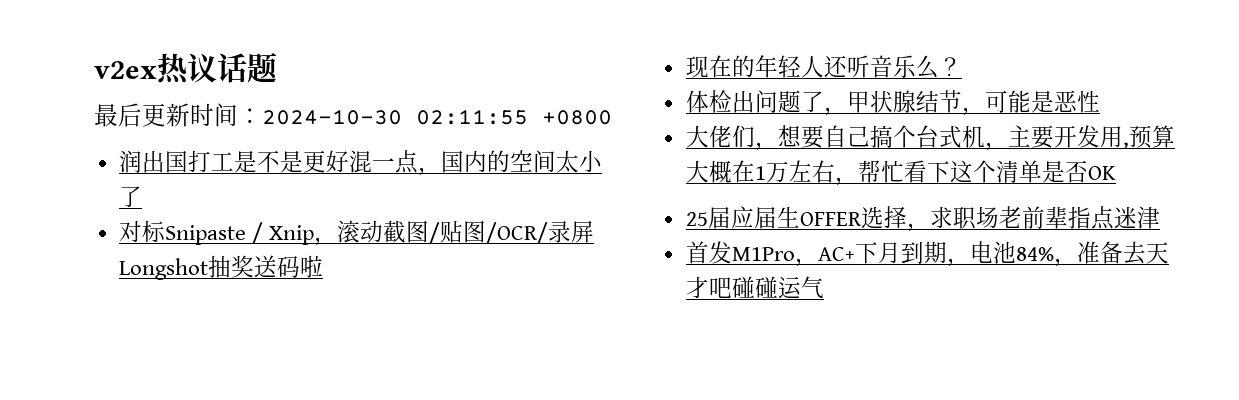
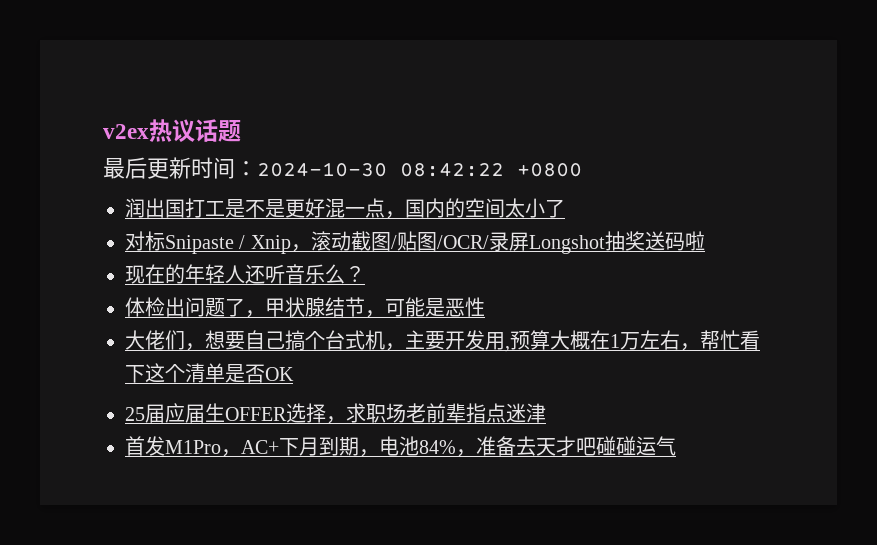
- 最后更新时间：2024-10-30 02:11:55 +0800
+ 最后更新时间：2024-10-30 08:42:22 +0800

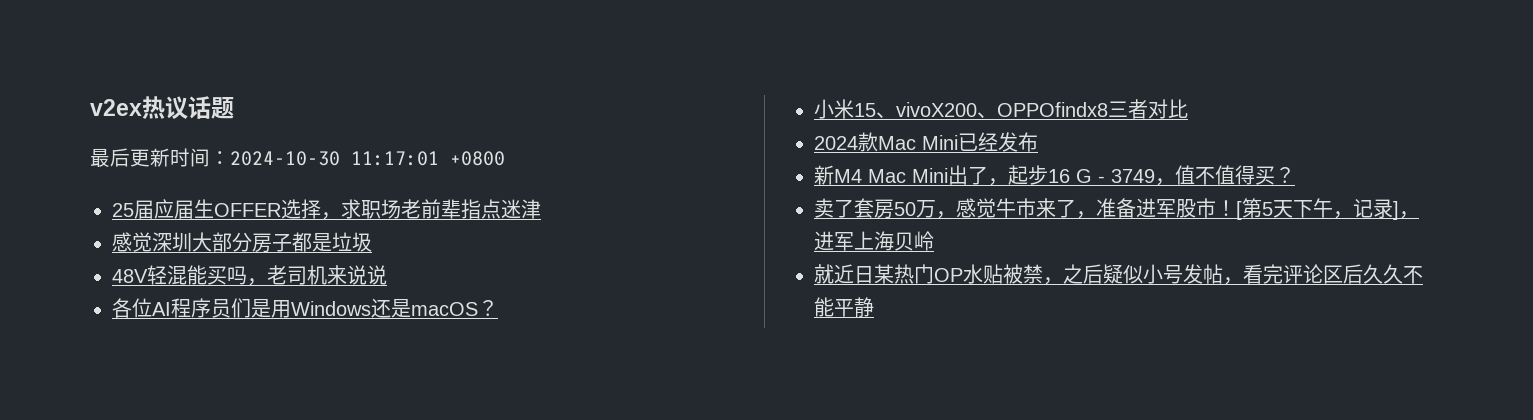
- 最后更新时间：2024-10-30 08:42:22 +0800
+ 最后更新时间：2024-10-30 11:17:01 +0800
- 润出国打工是不是更好混一点，国内的空间太小了
- 对标Snipaste / Xnip，滚动截图/贴图/OCR/录屏Longshot抽奖送码啦
- 现在的年轻人还听音乐么？
- 体检出问题了，甲状腺结节，可能是恶性
- 大佬们，想要自己搞个台式机，主要开发用,预算大概在1万左右，帮忙看下这个清单是否OK
- 首发M1Pro，AC+下月到期，电池84%，准备去天才吧碰碰运气
+ 感觉深圳大部分房子都是垃圾
+ 48V轻混能买吗，老司机来说说
+ 各位AI程序员们是用Windows还是macOS？
+ 小米15、vivoX200、OPPOfindx8三者对比
+ 2024款Mac Mini已经发布
+ 新M4 Mac Mini出了，起步16 G - 3749，值不值得买？
+ 卖了套房50万，感觉牛市来了，准备进军股市！[第5天下午，记录]，进军上海贝岭
+ 就近日某热门OP水贴被禁，之后疑似小号发帖，看完评论区后久久不能平静

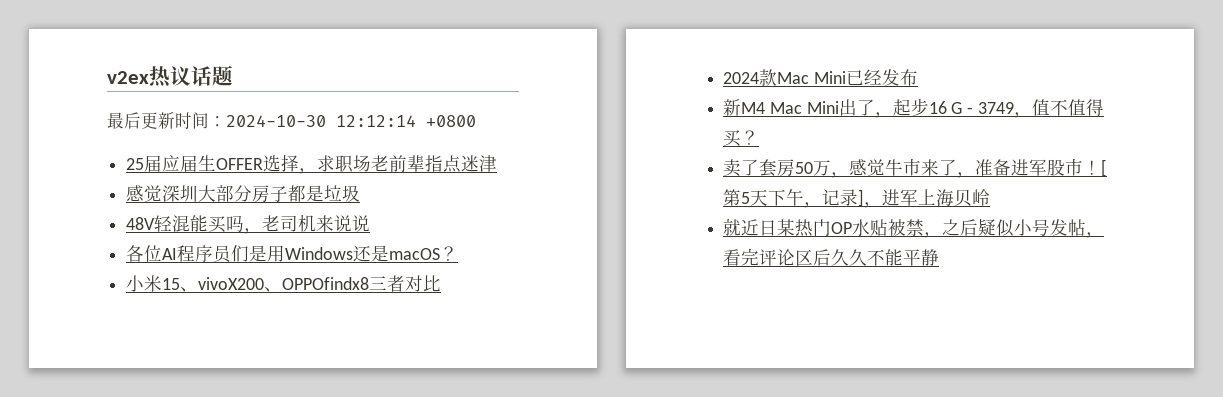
- 最后更新时间：2024-10-30 11:17:01 +0800
+ 最后更新时间：2024-10-30 12:12:14 +0800

